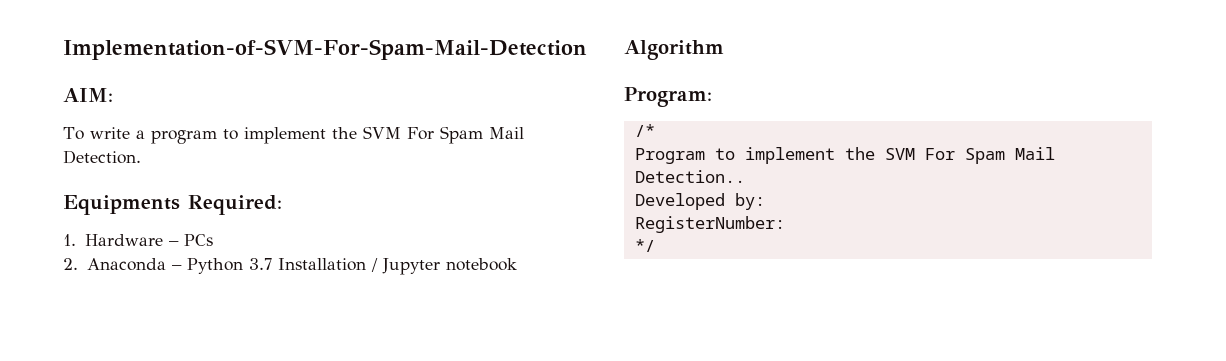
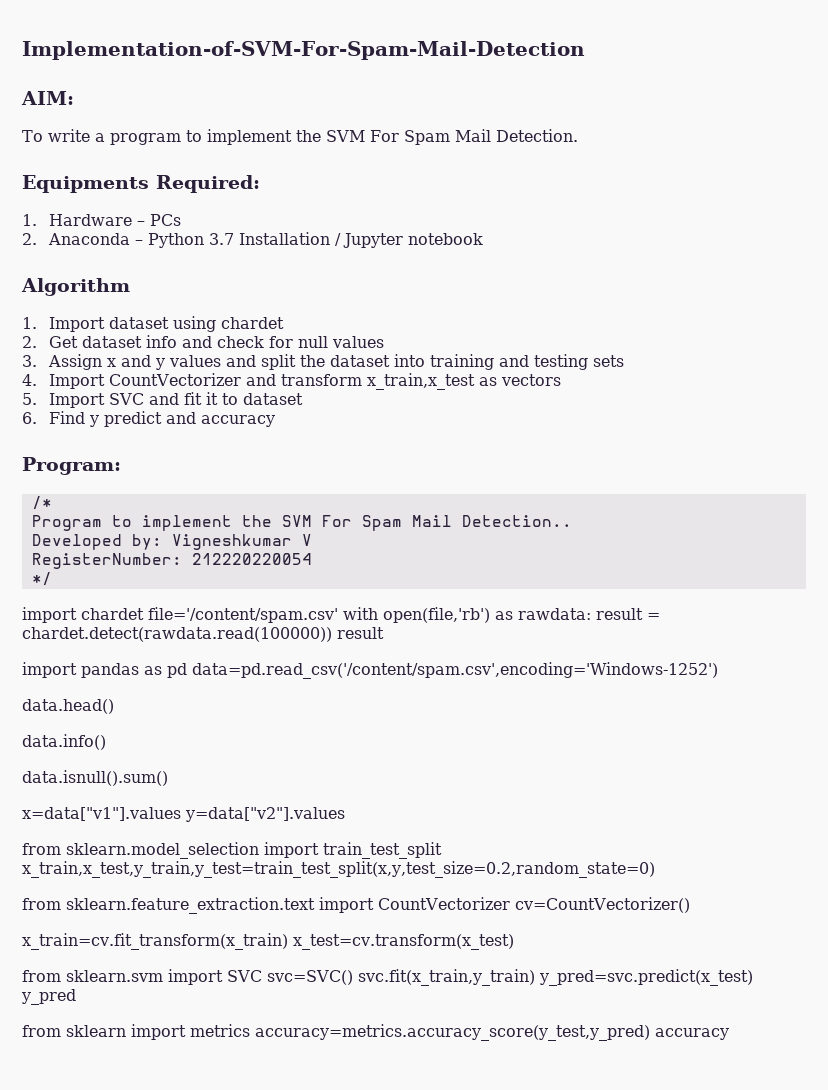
+ 1. Import dataset using chardet
+ 2. Get dataset info and check for null values
+ 3. Assign x and y values and split the dataset into training and testing sets
+ 4. Import CountVectorizer and transform x_train,x_test as vectors
+ 5. Import SVC and fit it to dataset
+ 6. Find y predict and accuracy
- Developed by:
+ Developed by: Vigneshkumar V
- RegisterNumber:
+ RegisterNumber: 212220220054
+ import chardet file='/content/spam.csv' with open(file,'rb') as rawdata: result = chardet.detect(rawdata.read(100000)) result
+ import pandas as pd data=pd.read_csv('/content/spam.csv',encoding='Windows-1252')
+ data.head()
+ data.info()
+ data.isnull().sum()
+ x=data["v1"].values y=data["v2"].values
+ from sklearn.model_selection import train_test_split x_train,x_test,y_train,y_test=train_test_split(x,y,test_size=0.2,random_state=0)
+ from sklearn.feature_extraction.text import CountVectorizer cv=CountVectorizer()
+ x_train=cv.fit_transform(x_train) x_test=cv.transform(x_test)
+ from sklearn.svm import SVC svc=SVC() svc.fit(x_train,y_train) y_pred=svc.predict(x_test) y_pred
+ from sklearn import metrics accuracy=metrics.accuracy_score(y_test,y_pred) accuracy

